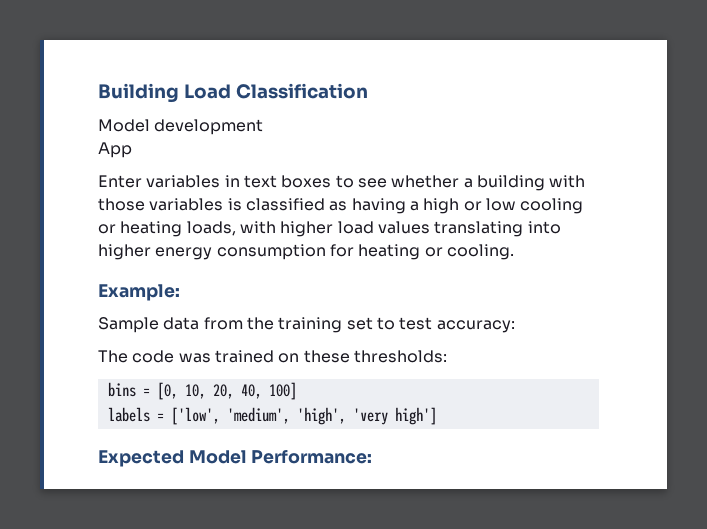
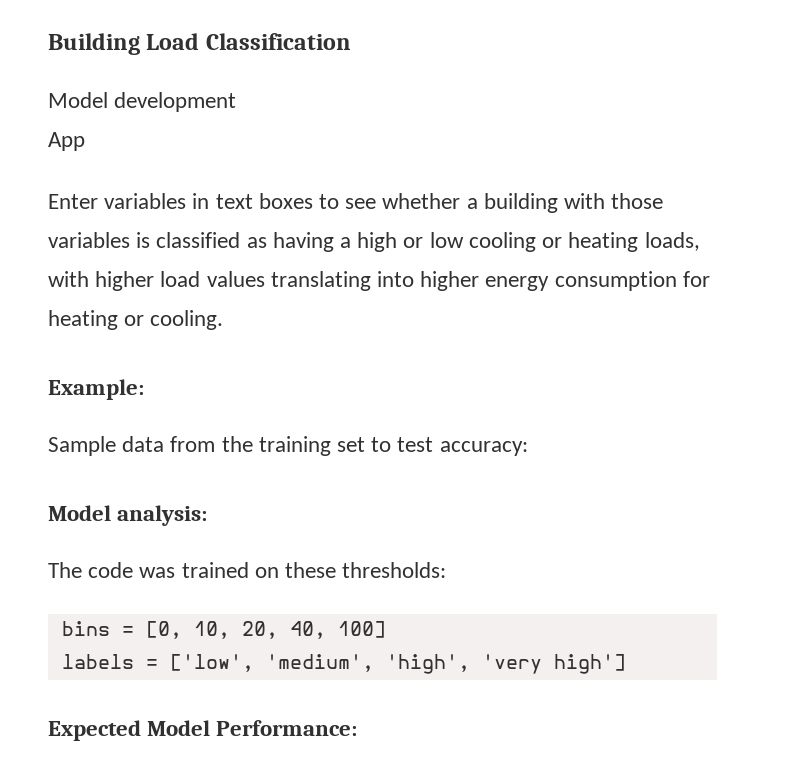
+ Model analysis:

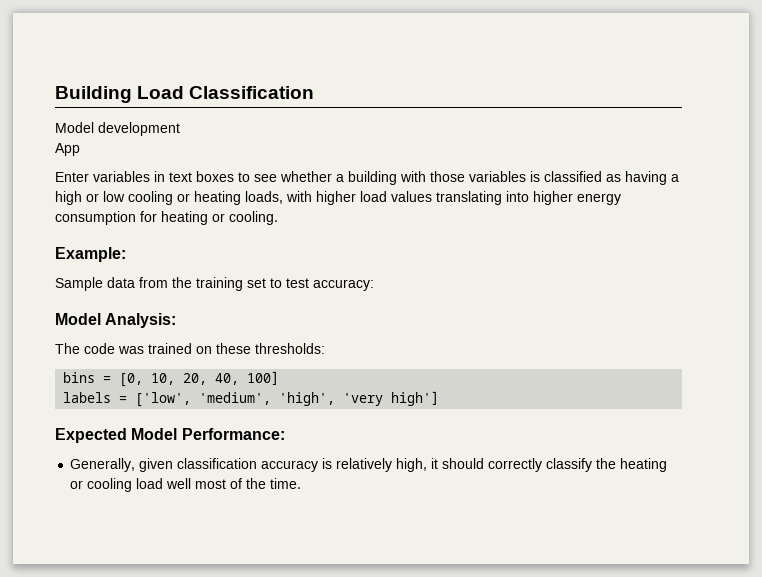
- Model analysis:
+ Model Analysis:
+ Generally, given classification accuracy is relatively high, it should correctly classify the heating or cooling load well most of the time.

